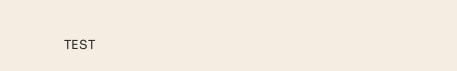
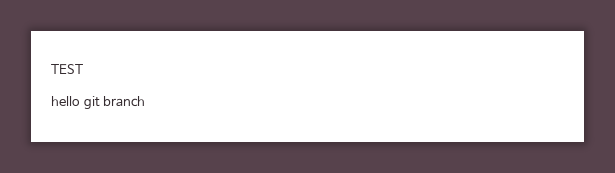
+ hello git branch

